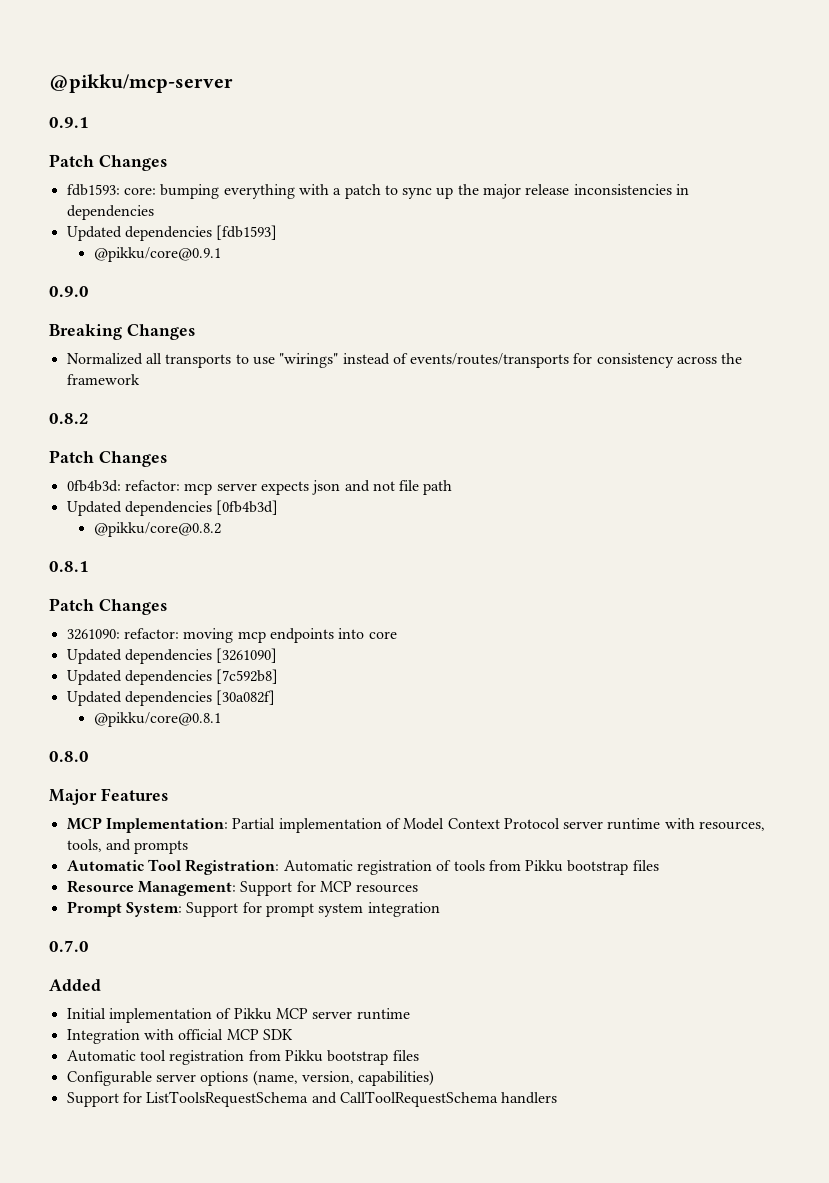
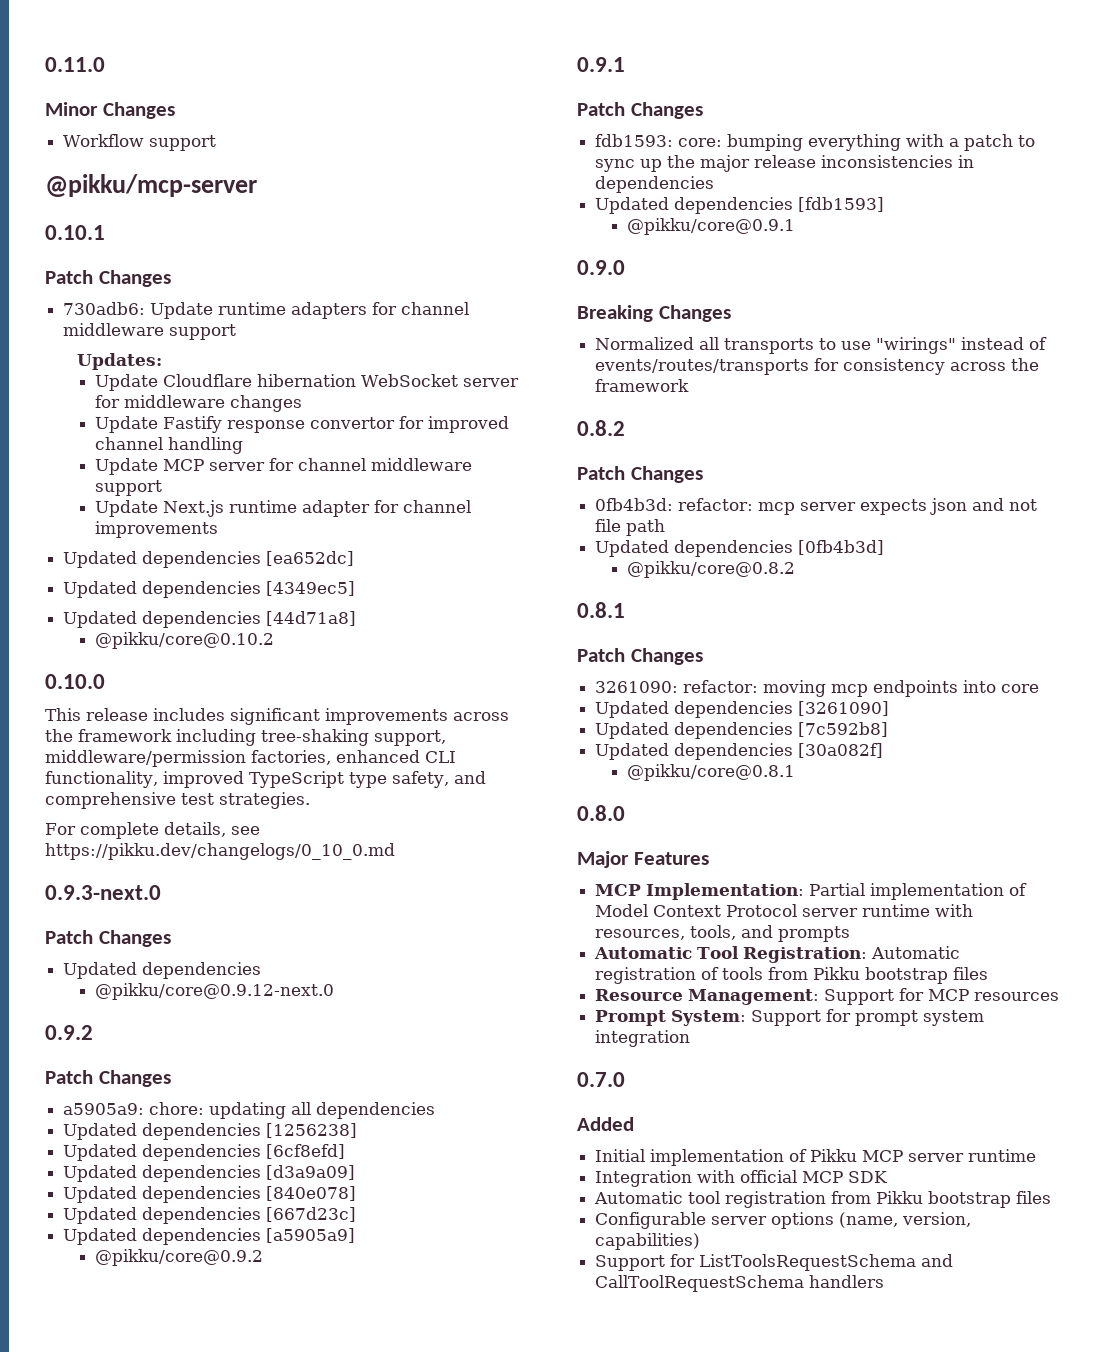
+ 0.11.0
+ Minor Changes
+ Workflow support
  @pikku/mcp-server
+ 0.10.1
+ Patch Changes
+ 730adb6: Update runtime adapters for channel middleware support
+ Updates:
+ Update Cloudflare hibernation WebSocket server for middleware changes
+ Update Fastify response convertor for improved channel handling
+ Update MCP server for channel middleware support
+ Update Next.js runtime adapter for channel improvements
+ Updated dependencies [ea652dc]
+ Updated dependencies [4349ec5]
+ Updated dependencies [44d71a8]
+ @pikku/core@0.10.2
+ 0.10.0
+ This release includes significant improvements across the framework including tree-shaking support, middleware/permission factories, enhanced CLI functionality, improved TypeScript type safety, and comprehensive test strategies.
+ For complete details, see https://pikku.dev/changelogs/0_10_0.md
+ 0.9.3-next.0
+ Patch Changes
+ Updated dependencies
+ @pikku/core@0.9.12-next.0
+ 0.9.2
+ Patch Changes
+ a5905a9: chore: updating all dependencies
+ Updated dependencies [1256238]
+ Updated dependencies [6cf8efd]
+ Updated dependencies [d3a9a09]
+ Updated dependencies [840e078]
+ Updated dependencies [667d23c]
+ Updated dependencies [a5905a9]
+ @pikku/core@0.9.2

